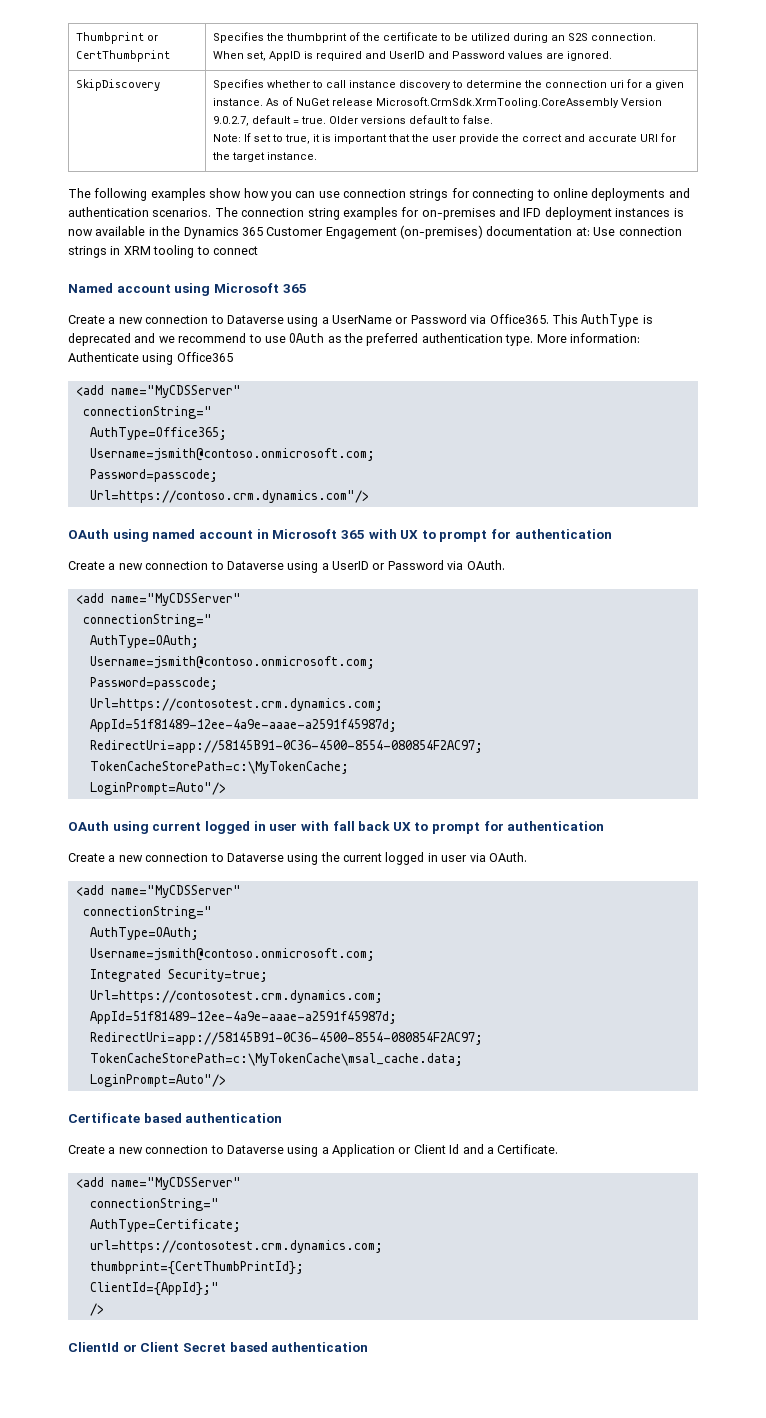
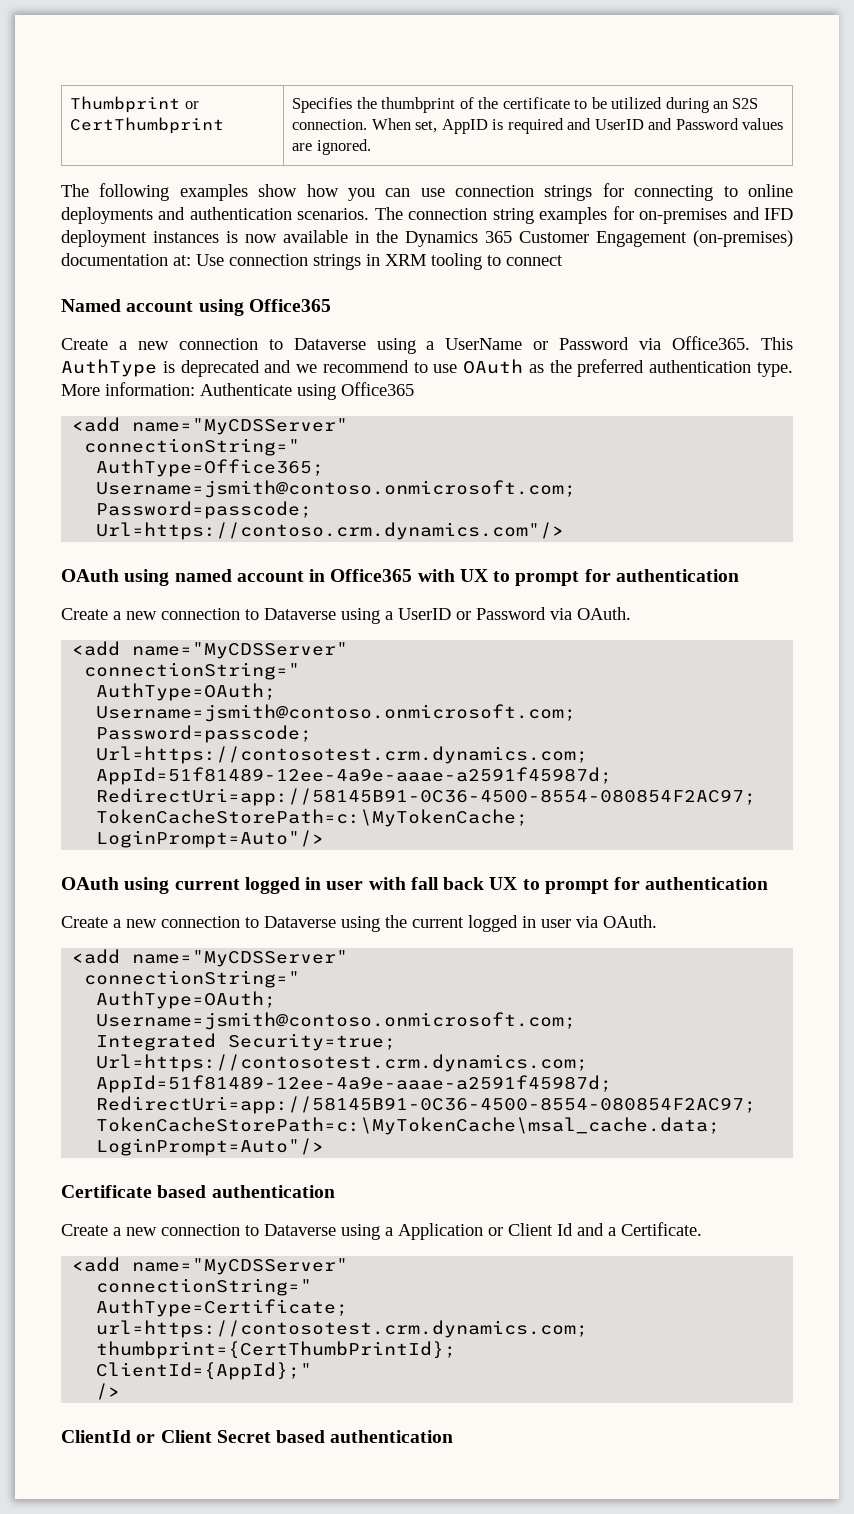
- SkipDiscovery | Specifies whether to call instance discovery to determine the connection uri for a given instance. As of NuGet release Microsoft.CrmSdk.XrmTooling.CoreAssembly Version 9.0.2.7, default = true. Older versions default to false.
- Note: If set to true, it is important that the user provide the correct and accurate URI for the target instance.
- Named account using Microsoft 365
+ Named account using Office365
- OAuth using named account in Microsoft 365 with UX to prompt for authentication
+ OAuth using named account in Office365 with UX to prompt for authentication

